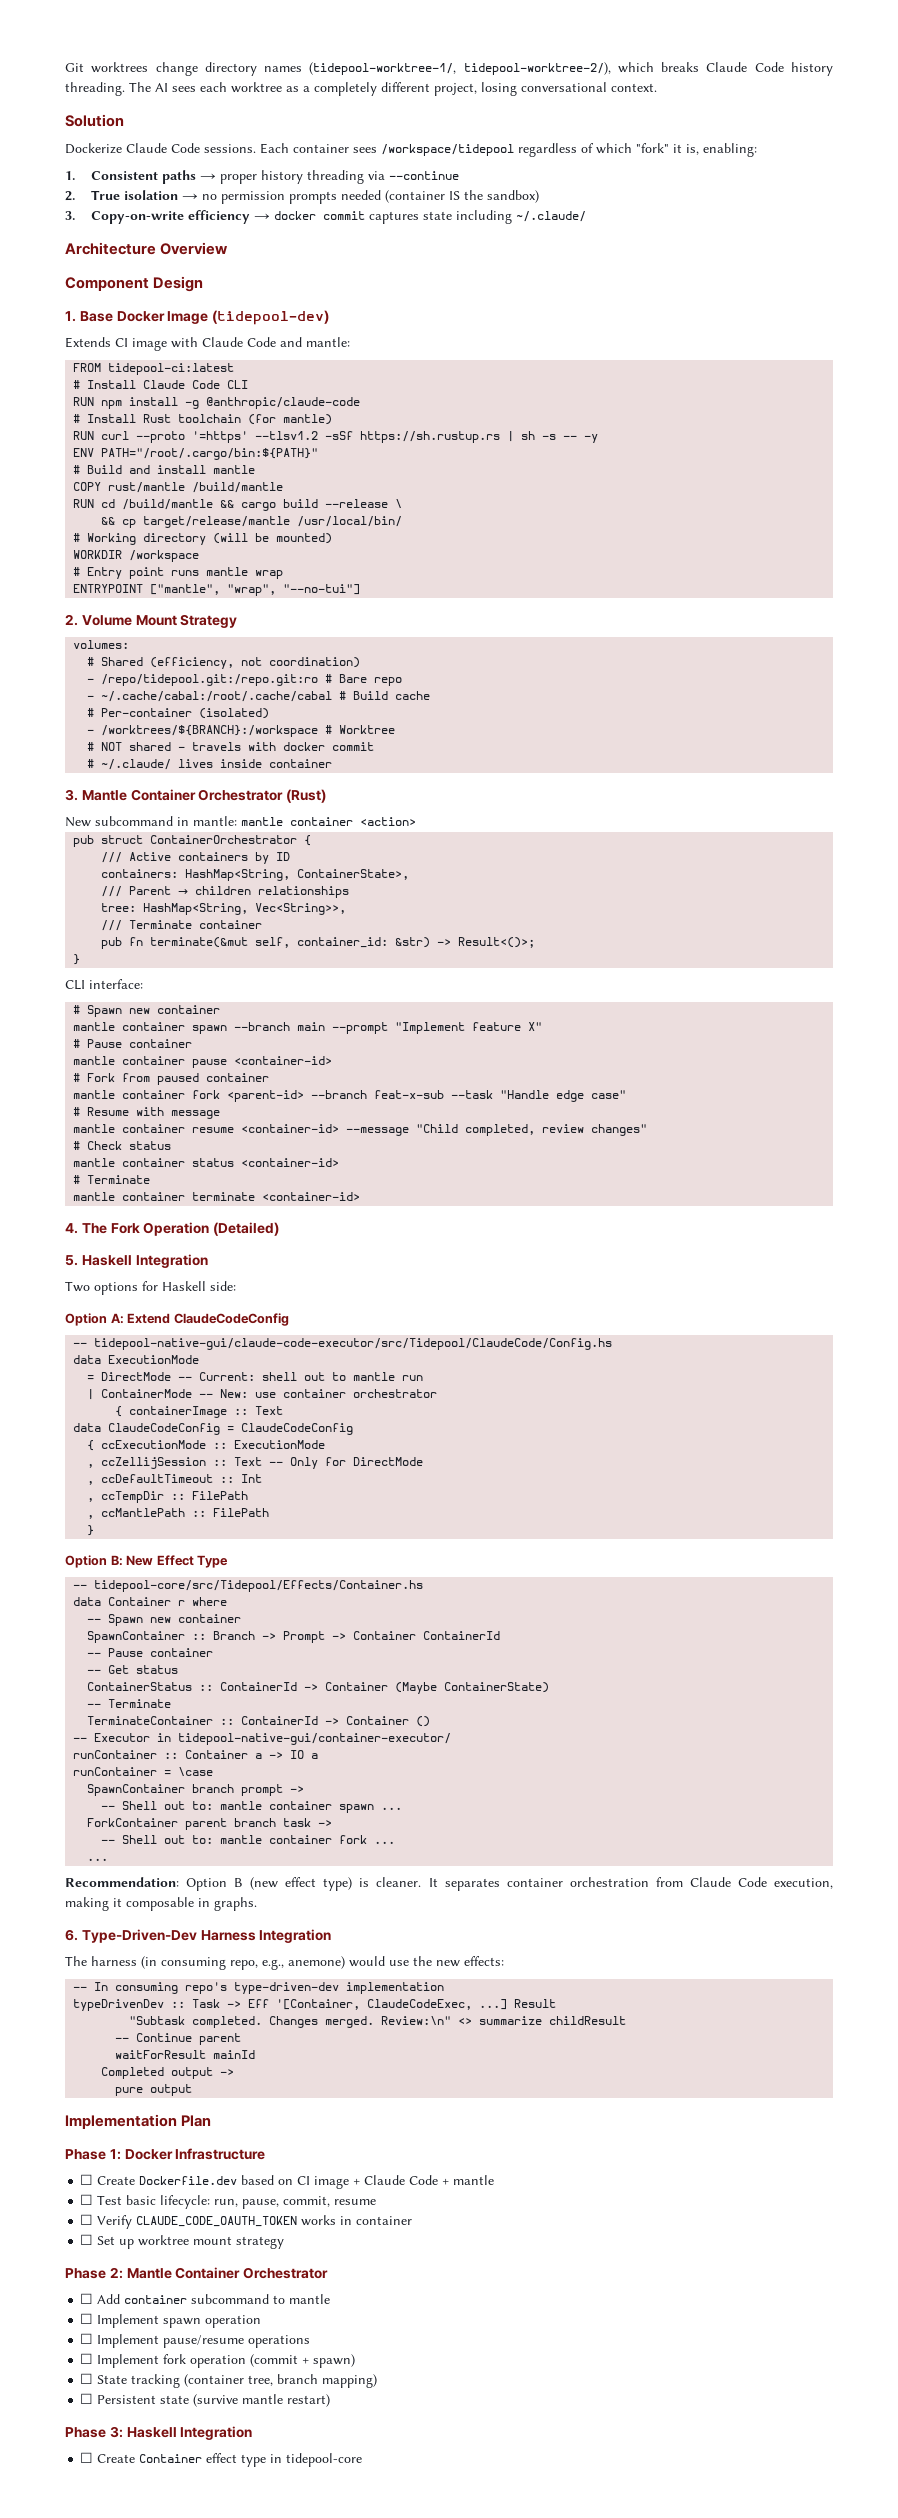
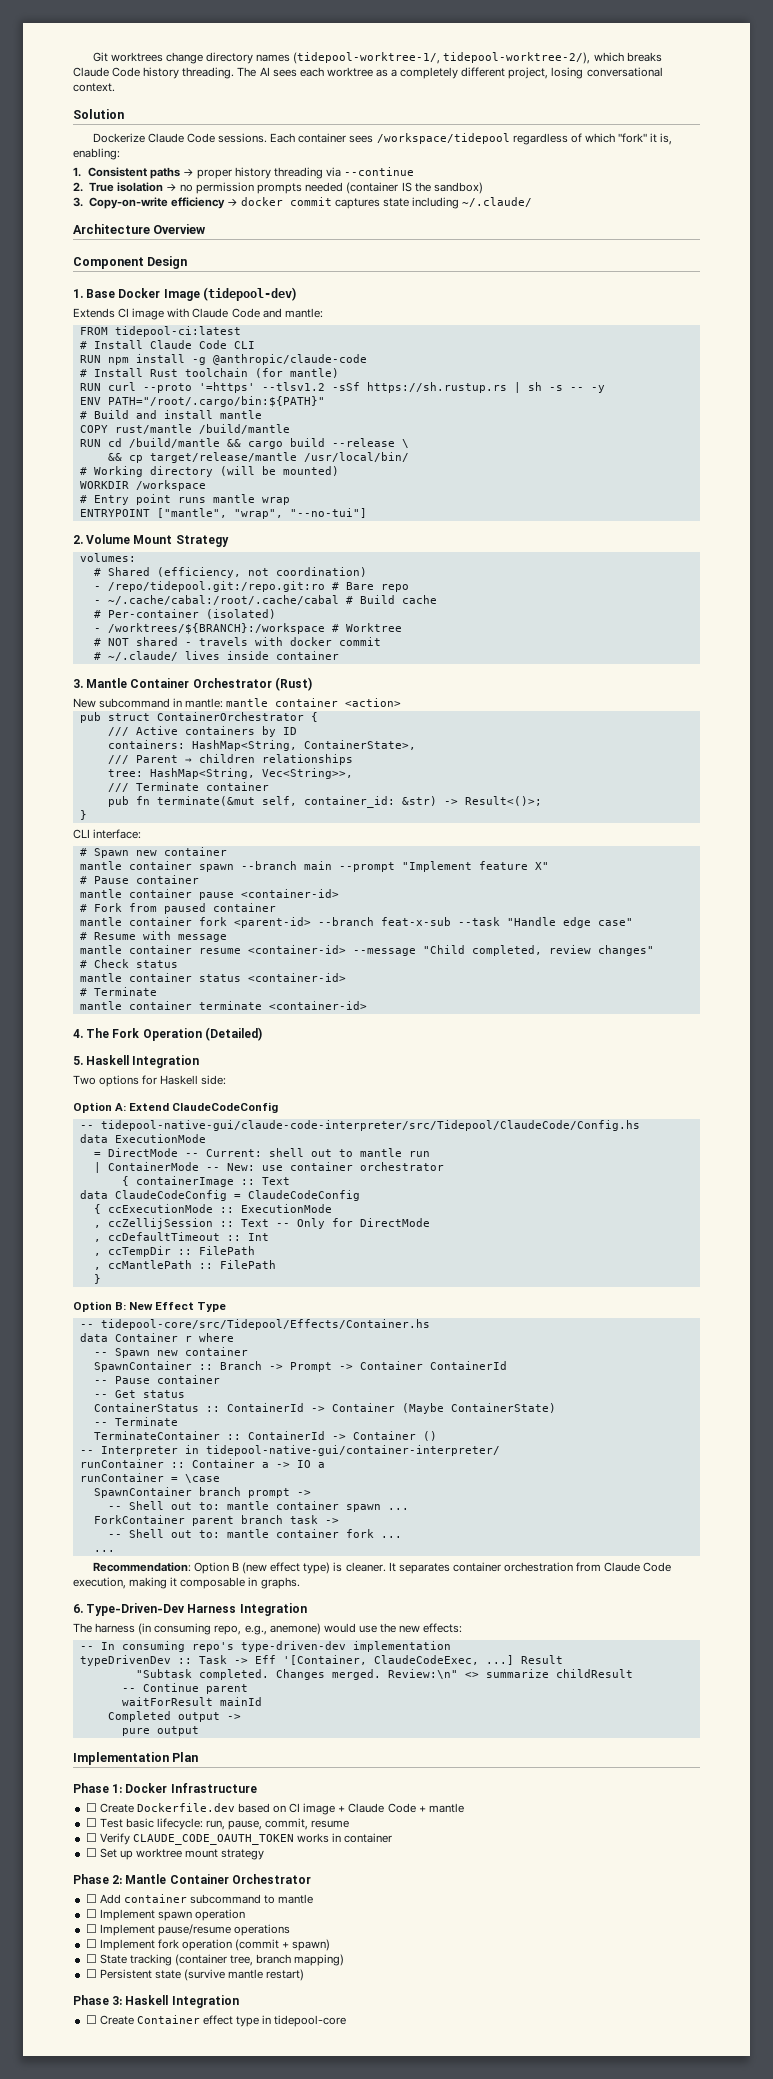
- -- tidepool-native-gui/claude-code-executor/src/Tidepool/ClaudeCode/Config.hs
+ -- tidepool-native-gui/claude-code-interpreter/src/Tidepool/ClaudeCode/Config.hs
- -- Executor in tidepool-native-gui/container-executor/
+ -- Interpreter in tidepool-native-gui/container-interpreter/

